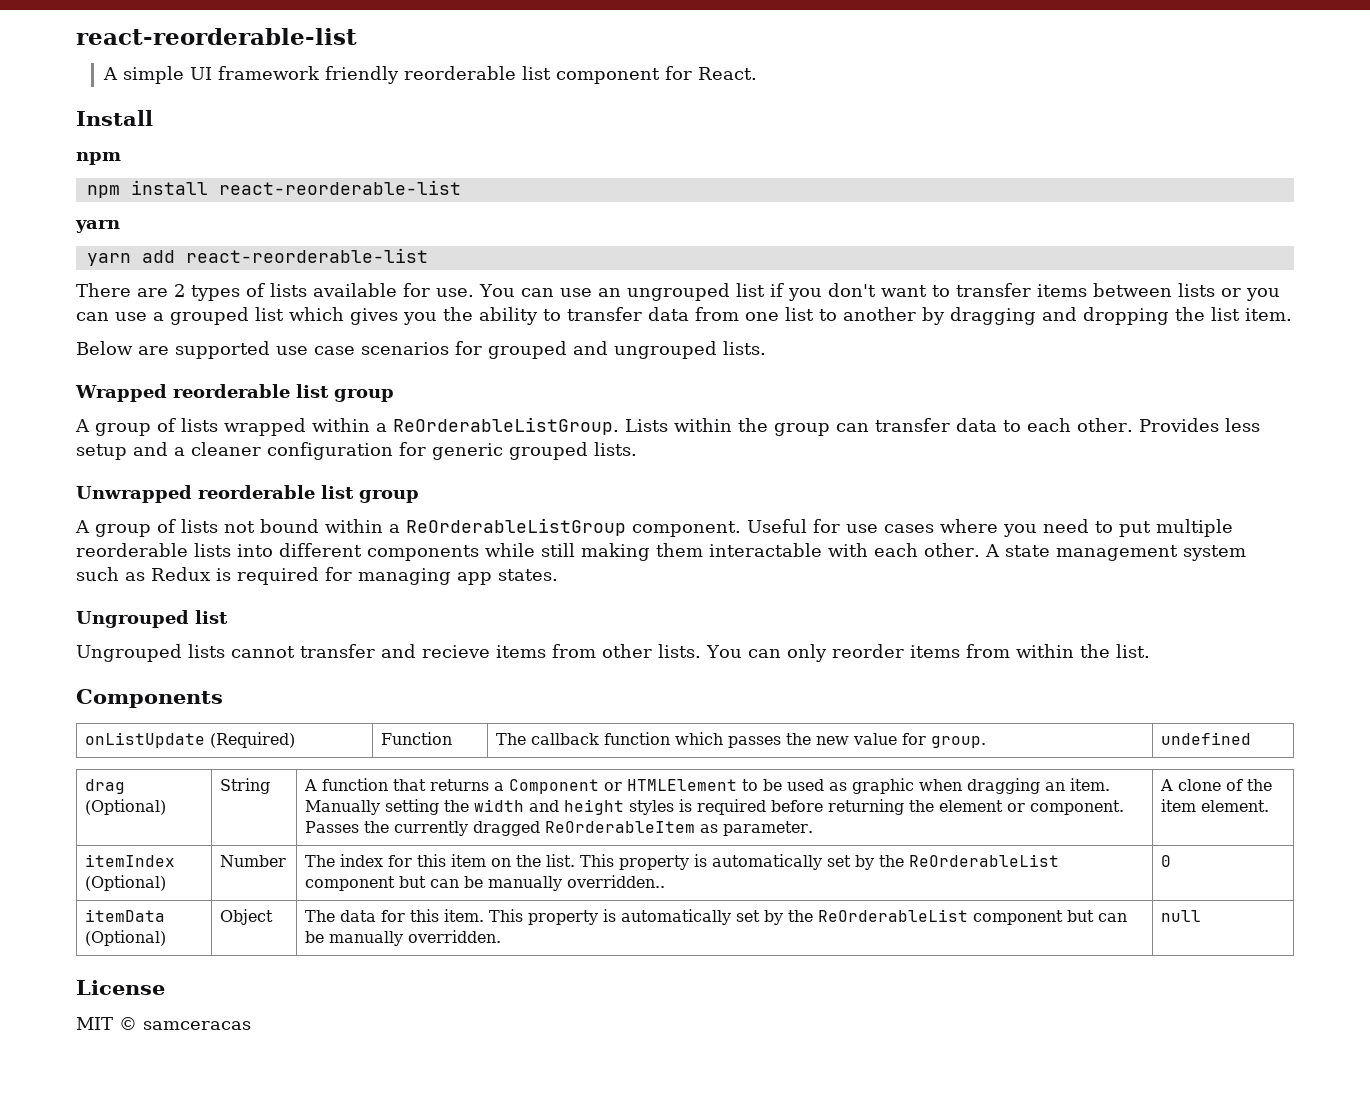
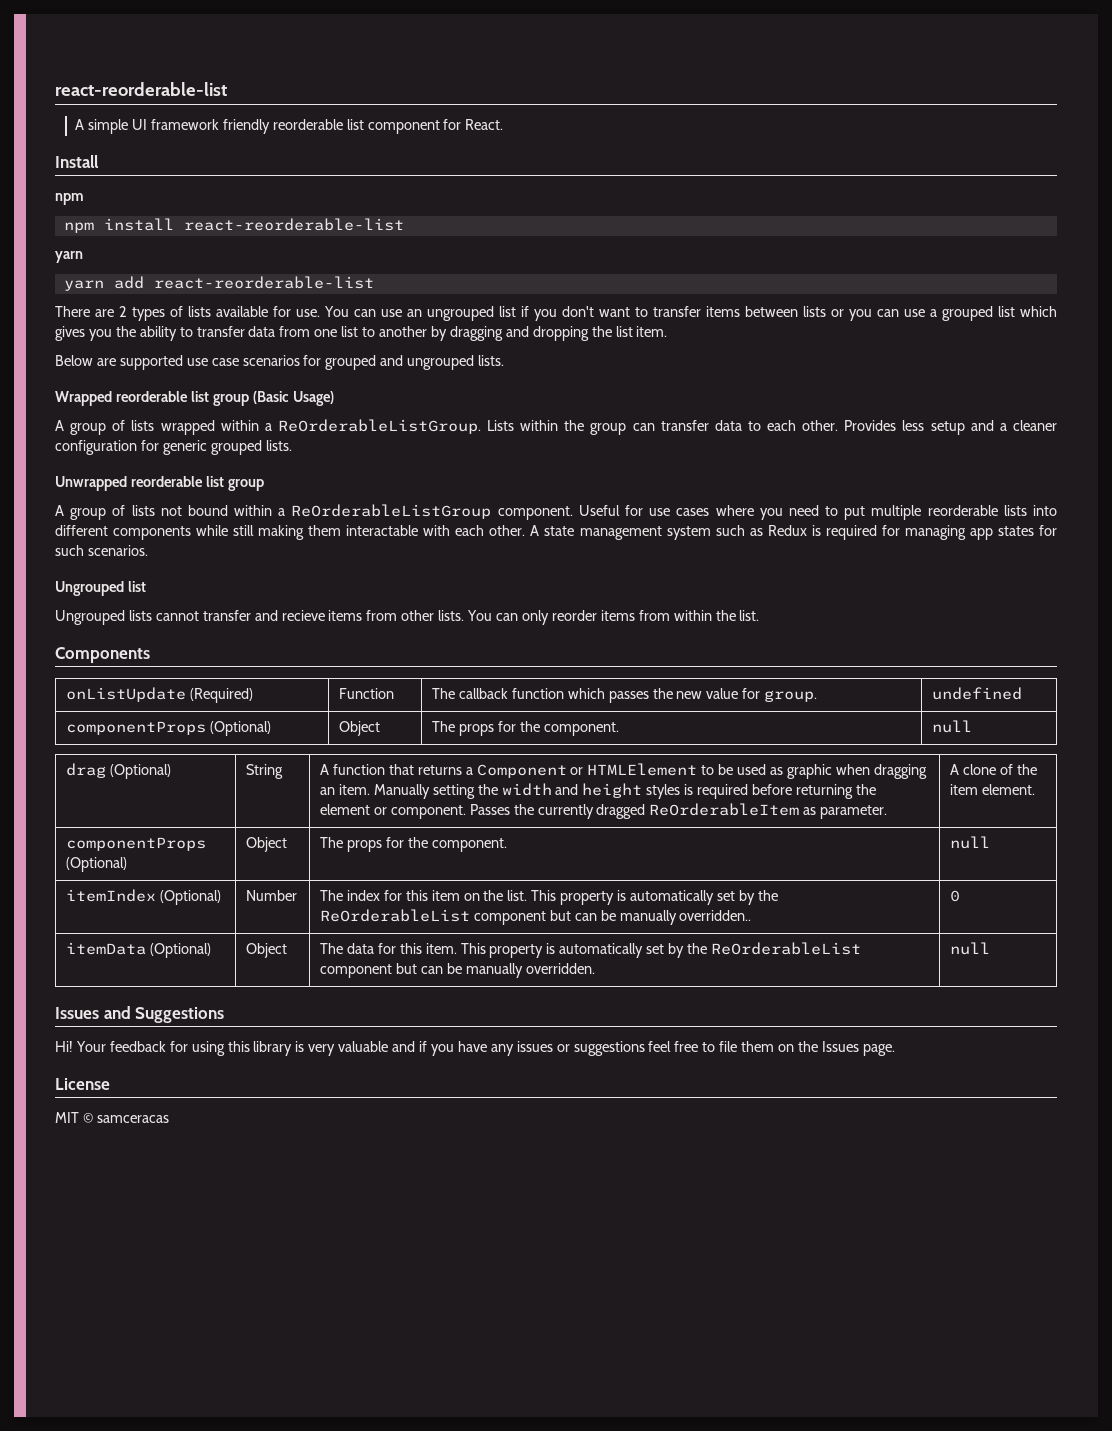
- Wrapped reorderable list group
+ Wrapped reorderable list group (Basic Usage)
- A state management system such as Redux is required for managing app states.
+ A state management system such as Redux is required for managing app states for such scenarios.
  onListUpdate (Required) | Function | The callback function which passes the new value for group. | undefined
+ componentProps (Optional) | Object | The props for the component. | null
  A clone of the item element.
+ componentProps (Optional) | Object | The props for the component. | null
+ Issues and Suggestions
+ Hi! Your feedback for using this library is very valuable and if you have any issues or suggestions feel free to file them on the Issues page.

